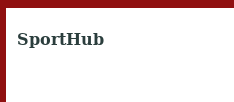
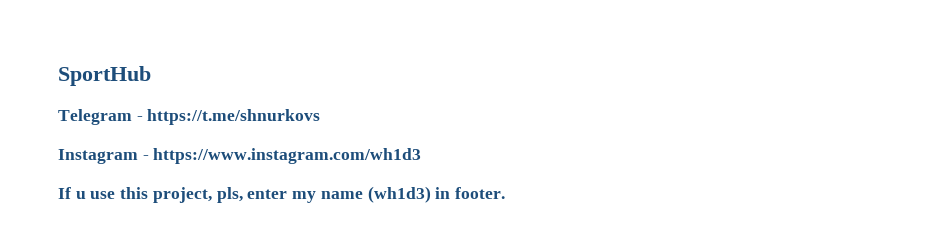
+ Telegram - https://t.me/shnurkovs
+ Instagram - https://www.instagram.com/wh1d3
+ If u use this project, pls, enter my name (wh1d3) in footer.

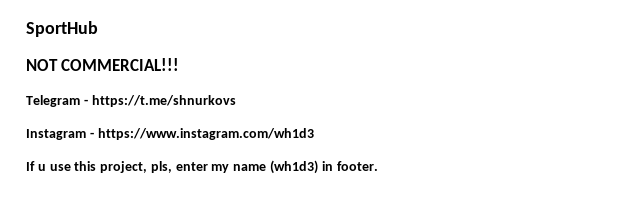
+ NOT COMMERCIAL!!!

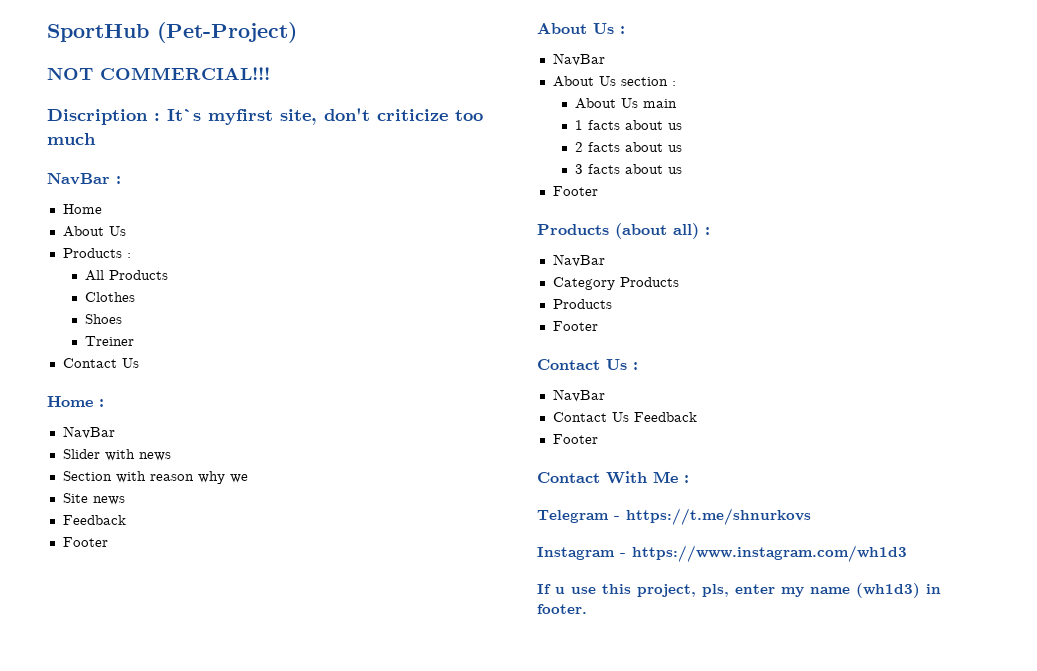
- SportHub
+ SportHub (Pet-Project)
+ Discription : It`s myfirst site, don't criticize too much
+ NavBar :
+ Home
+ About Us
+ Products :
+ All Products
+ Clothes
+ Shoes
+ Treiner
+ Contact Us
+ Home :
+ NavBar
+ Slider with news
+ Section with reason why we
+ Site news
+ Feedback
+ Footer
+ About Us :
+ NavBar
+ About Us section :
+ About Us main
+ 1 facts about us
+ 2 facts about us
+ 3 facts about us
+ Footer
+ Products (about all) :
+ NavBar
+ Category Products
+ Products
+ Footer
+ Contact Us :
+ NavBar
+ Contact Us Feedback
+ Footer
+ Contact With Me :

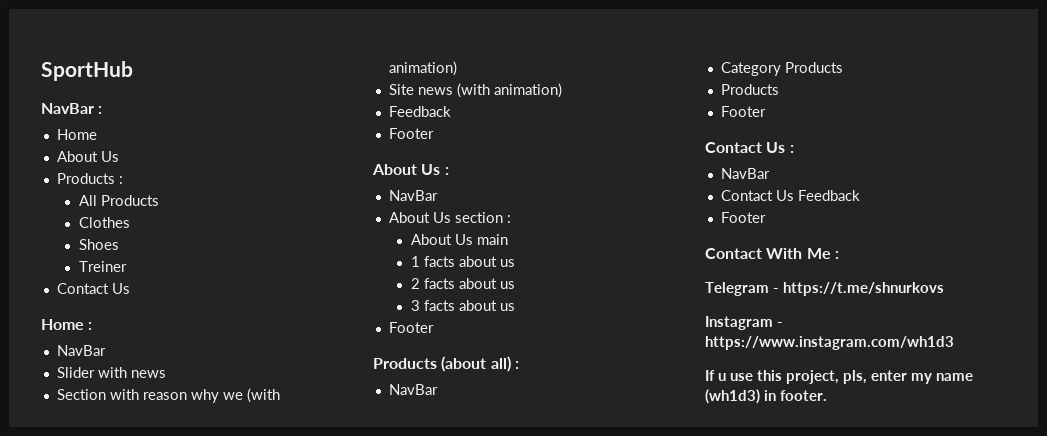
- SportHub (Pet-Project)
- NOT COMMERCIAL!!!
- Discription : It`s myfirst site, don't criticize too much
+ SportHub
- Section with reason why we
+ Section with reason why we (with animation)
- Site news
+ Site news (with animation)

